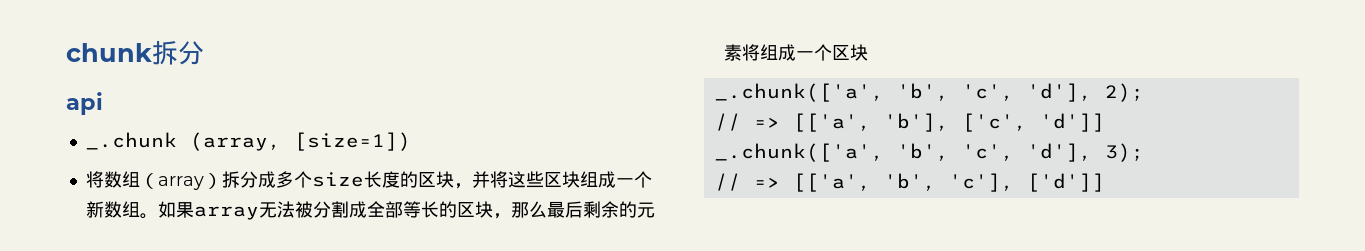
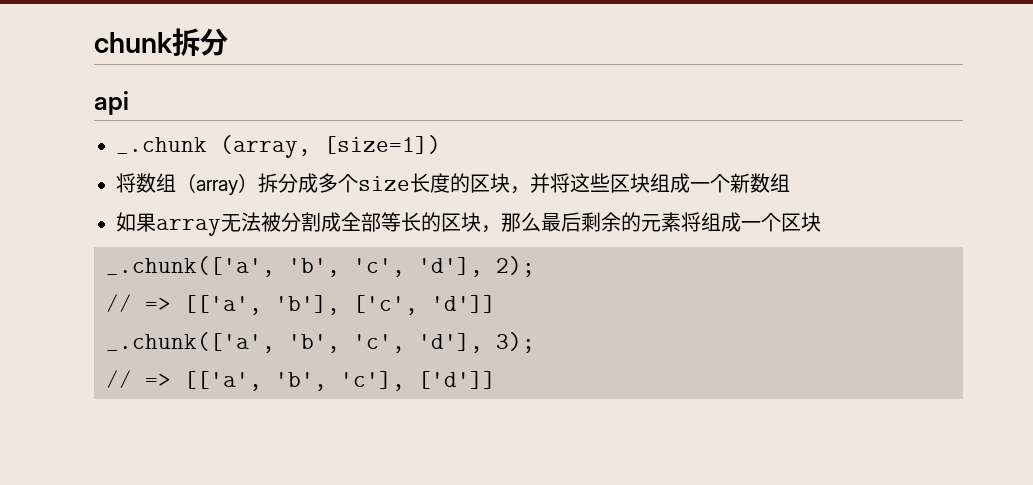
- 将数组（array）拆分成多个size长度的区块，并将这些区块组成一个新数组。如果array无法被分割成全部等长的区块，那么最后剩余的元素将组成一个区块
+ 将数组（array）拆分成多个size长度的区块，并将这些区块组成一个新数组
+ 如果array无法被分割成全部等长的区块，那么最后剩余的元素将组成一个区块

